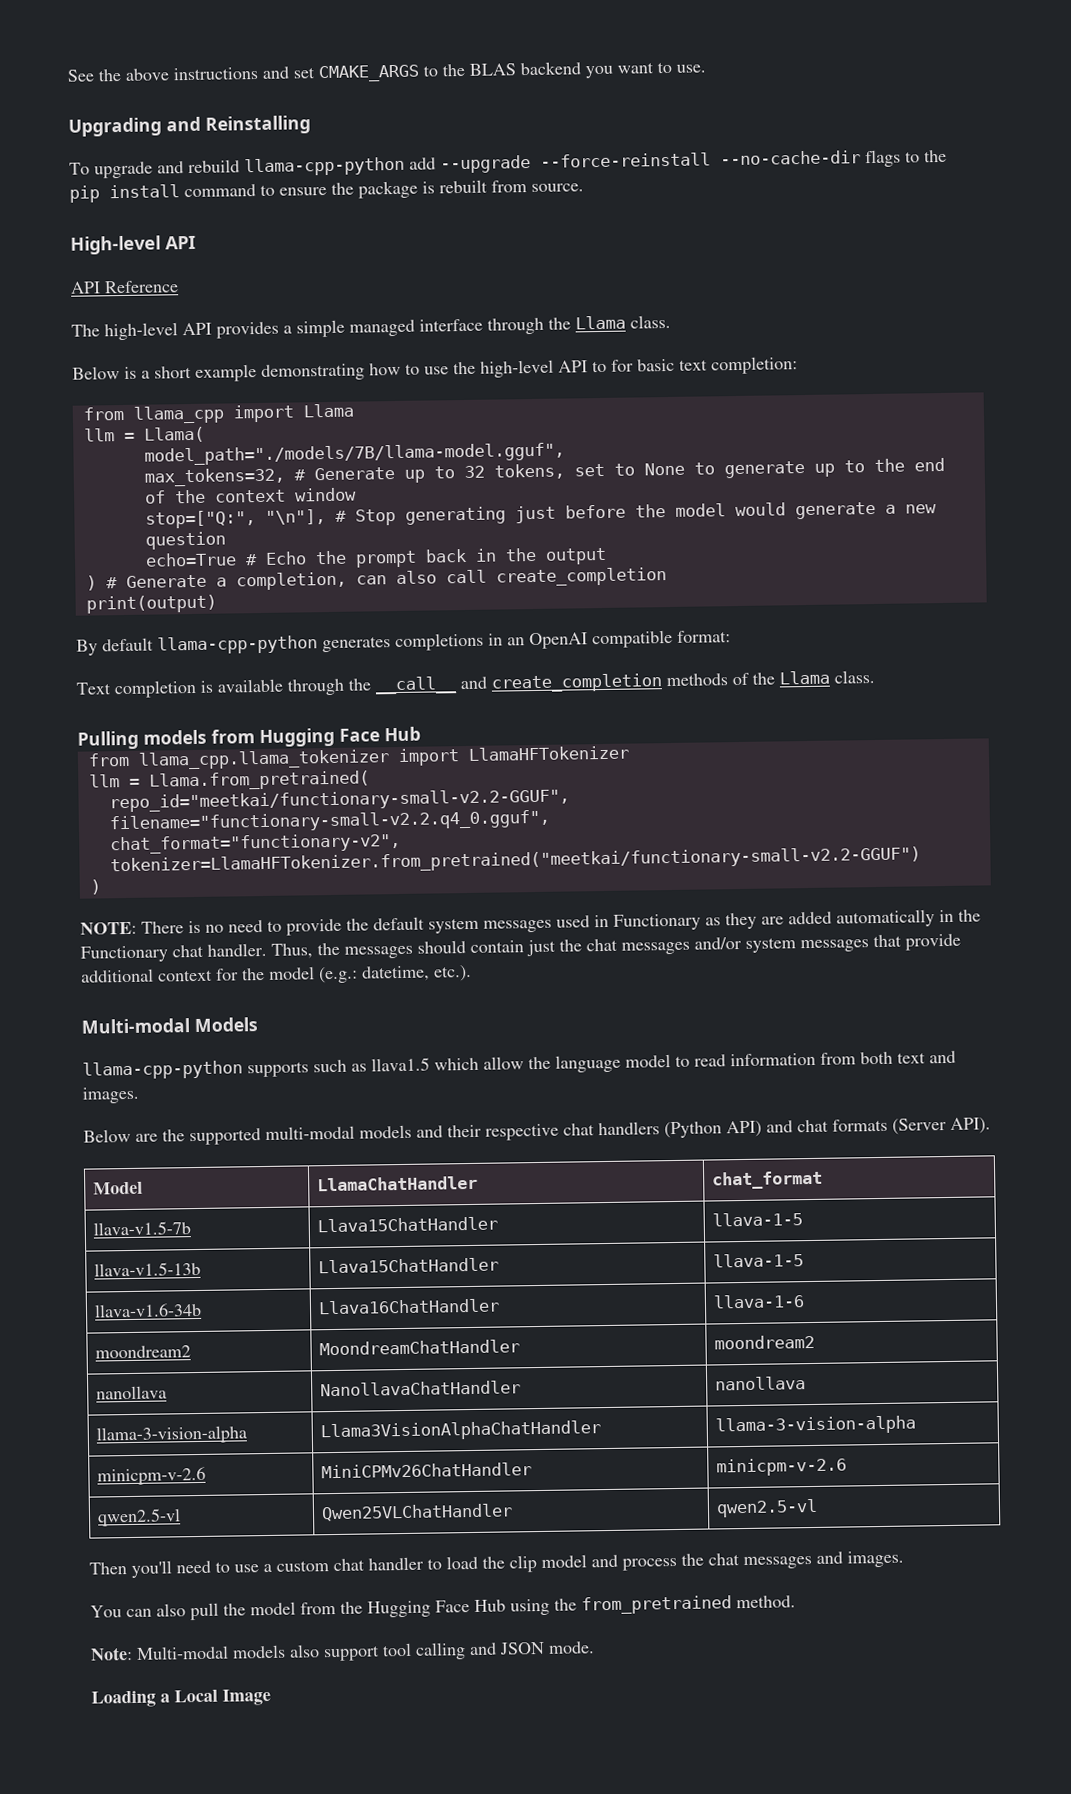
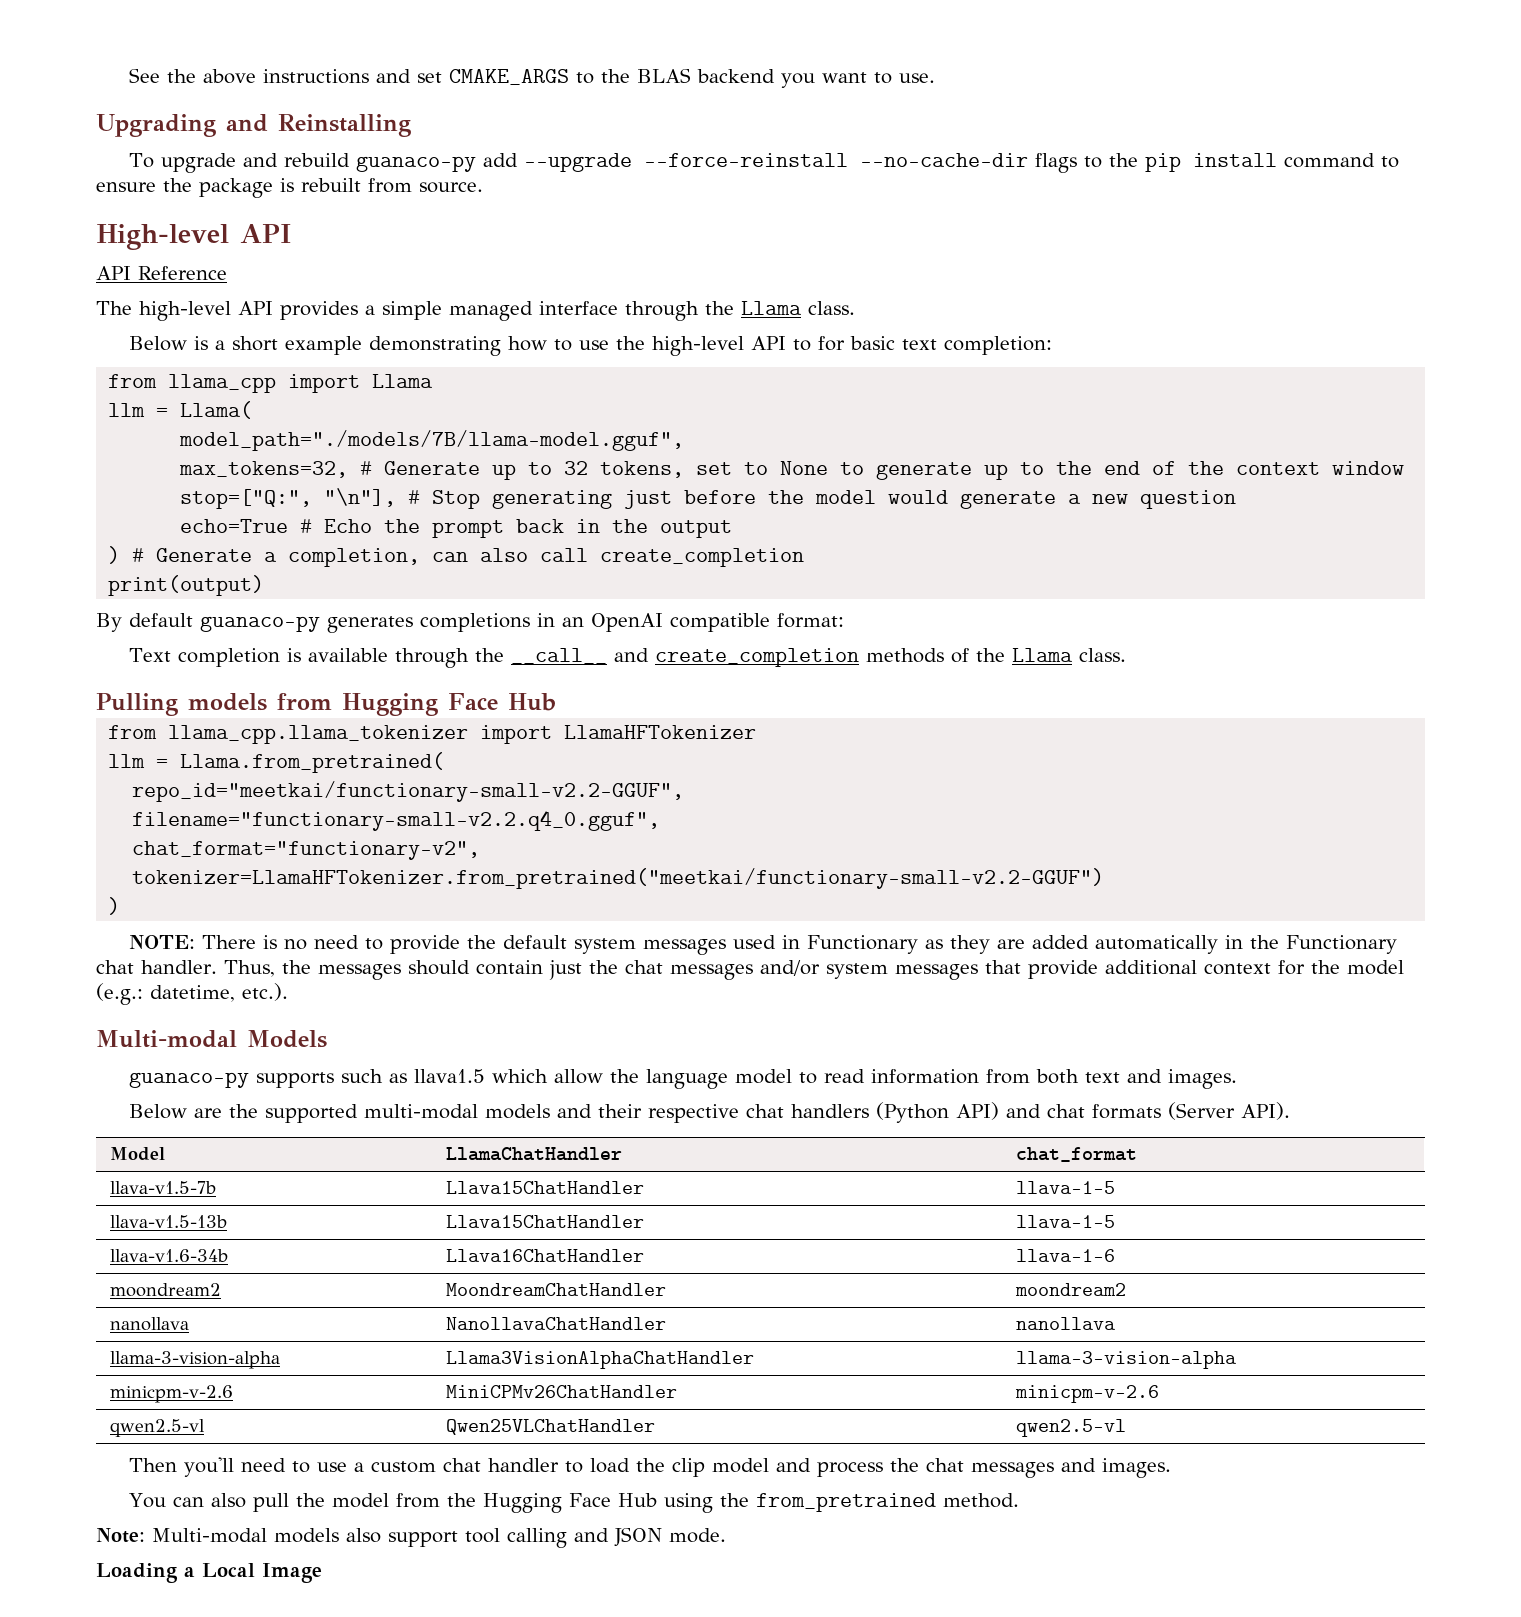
- To upgrade and rebuild llama-cpp-python add --upgrade --force-reinstall --no-cache-dir flags to the pip install command to ensure the package is rebuilt from source.
+ To upgrade and rebuild guanaco-py add --upgrade --force-reinstall --no-cache-dir flags to the pip install command to ensure the package is rebuilt from source.
- By default llama-cpp-python generates completions in an OpenAI compatible format:
+ By default guanaco-py generates completions in an OpenAI compatible format:
- llama-cpp-python supports such as llava1.5 which allow the language model to read information from both text and images.
+ guanaco-py supports such as llava1.5 which allow the language model to read information from both text and images.

